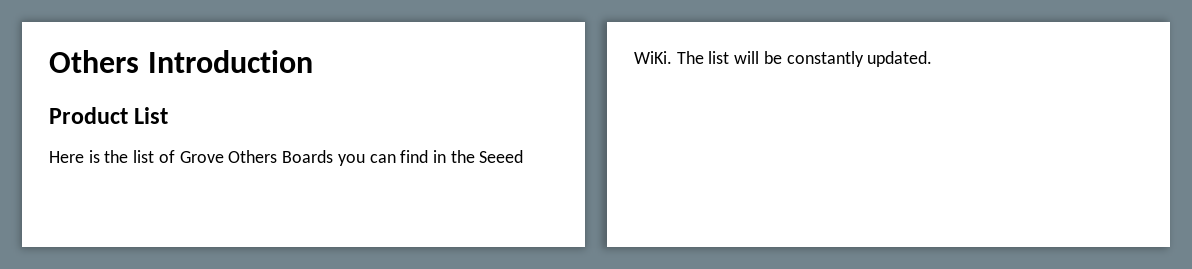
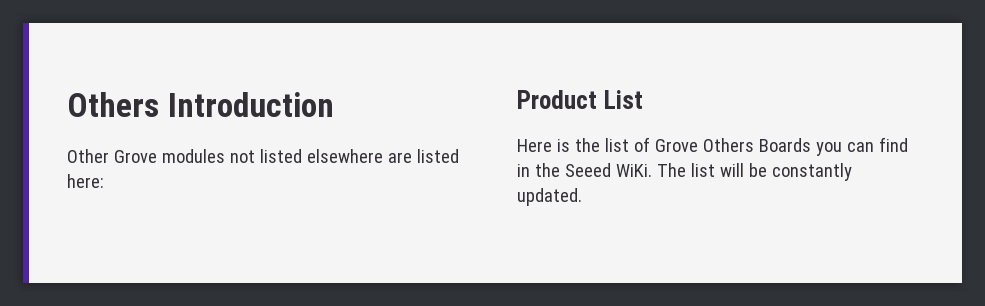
+ Other Grove modules not listed elsewhere are listed here:

